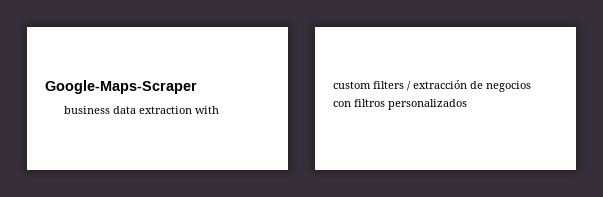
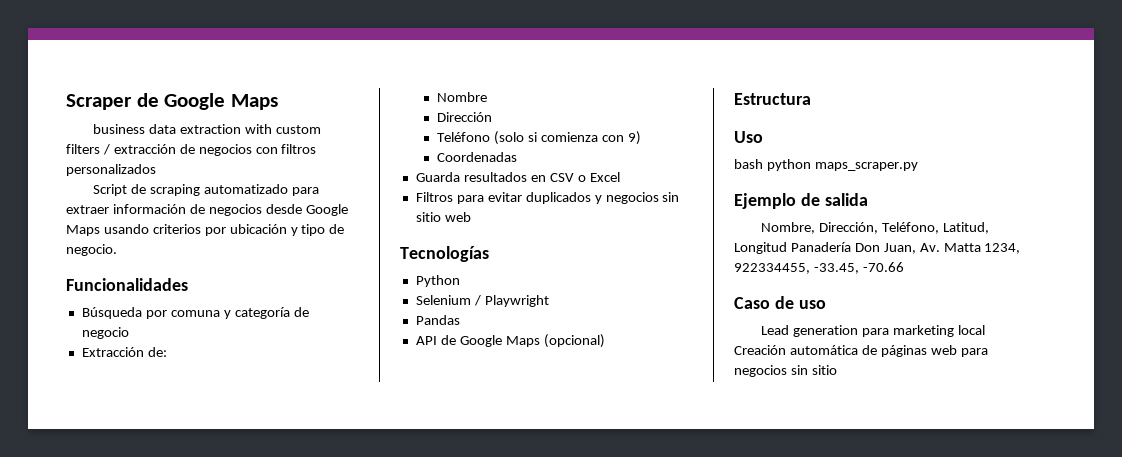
- Google-Maps-Scraper
+ Scraper de Google Maps
+ Script de scraping automatizado para extraer información de negocios desde Google Maps usando criterios por ubicación y tipo de negocio.
+ Funcionalidades
+ Búsqueda por comuna y categoría de negocio
+ Extracción de:
+ Nombre
+ Dirección
+ Teléfono (solo si comienza con 9)
+ Coordenadas
+ Guarda resultados en CSV o Excel
+ Filtros para evitar duplicados y negocios sin sitio web
+ Tecnologías
+ Python
+ Selenium / Playwright
+ Pandas
+ API de Google Maps (opcional)
+ Estructura
+ Uso
+ bash python maps_scraper.py
+ Ejemplo de salida
+ Nombre, Dirección, Teléfono, Latitud, Longitud Panadería Don Juan, Av. Matta 1234, 922334455, -33.45, -70.66
+ Caso de uso
+ Lead generation para marketing local Creación automática de páginas web para negocios sin sitio

